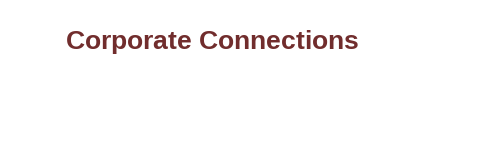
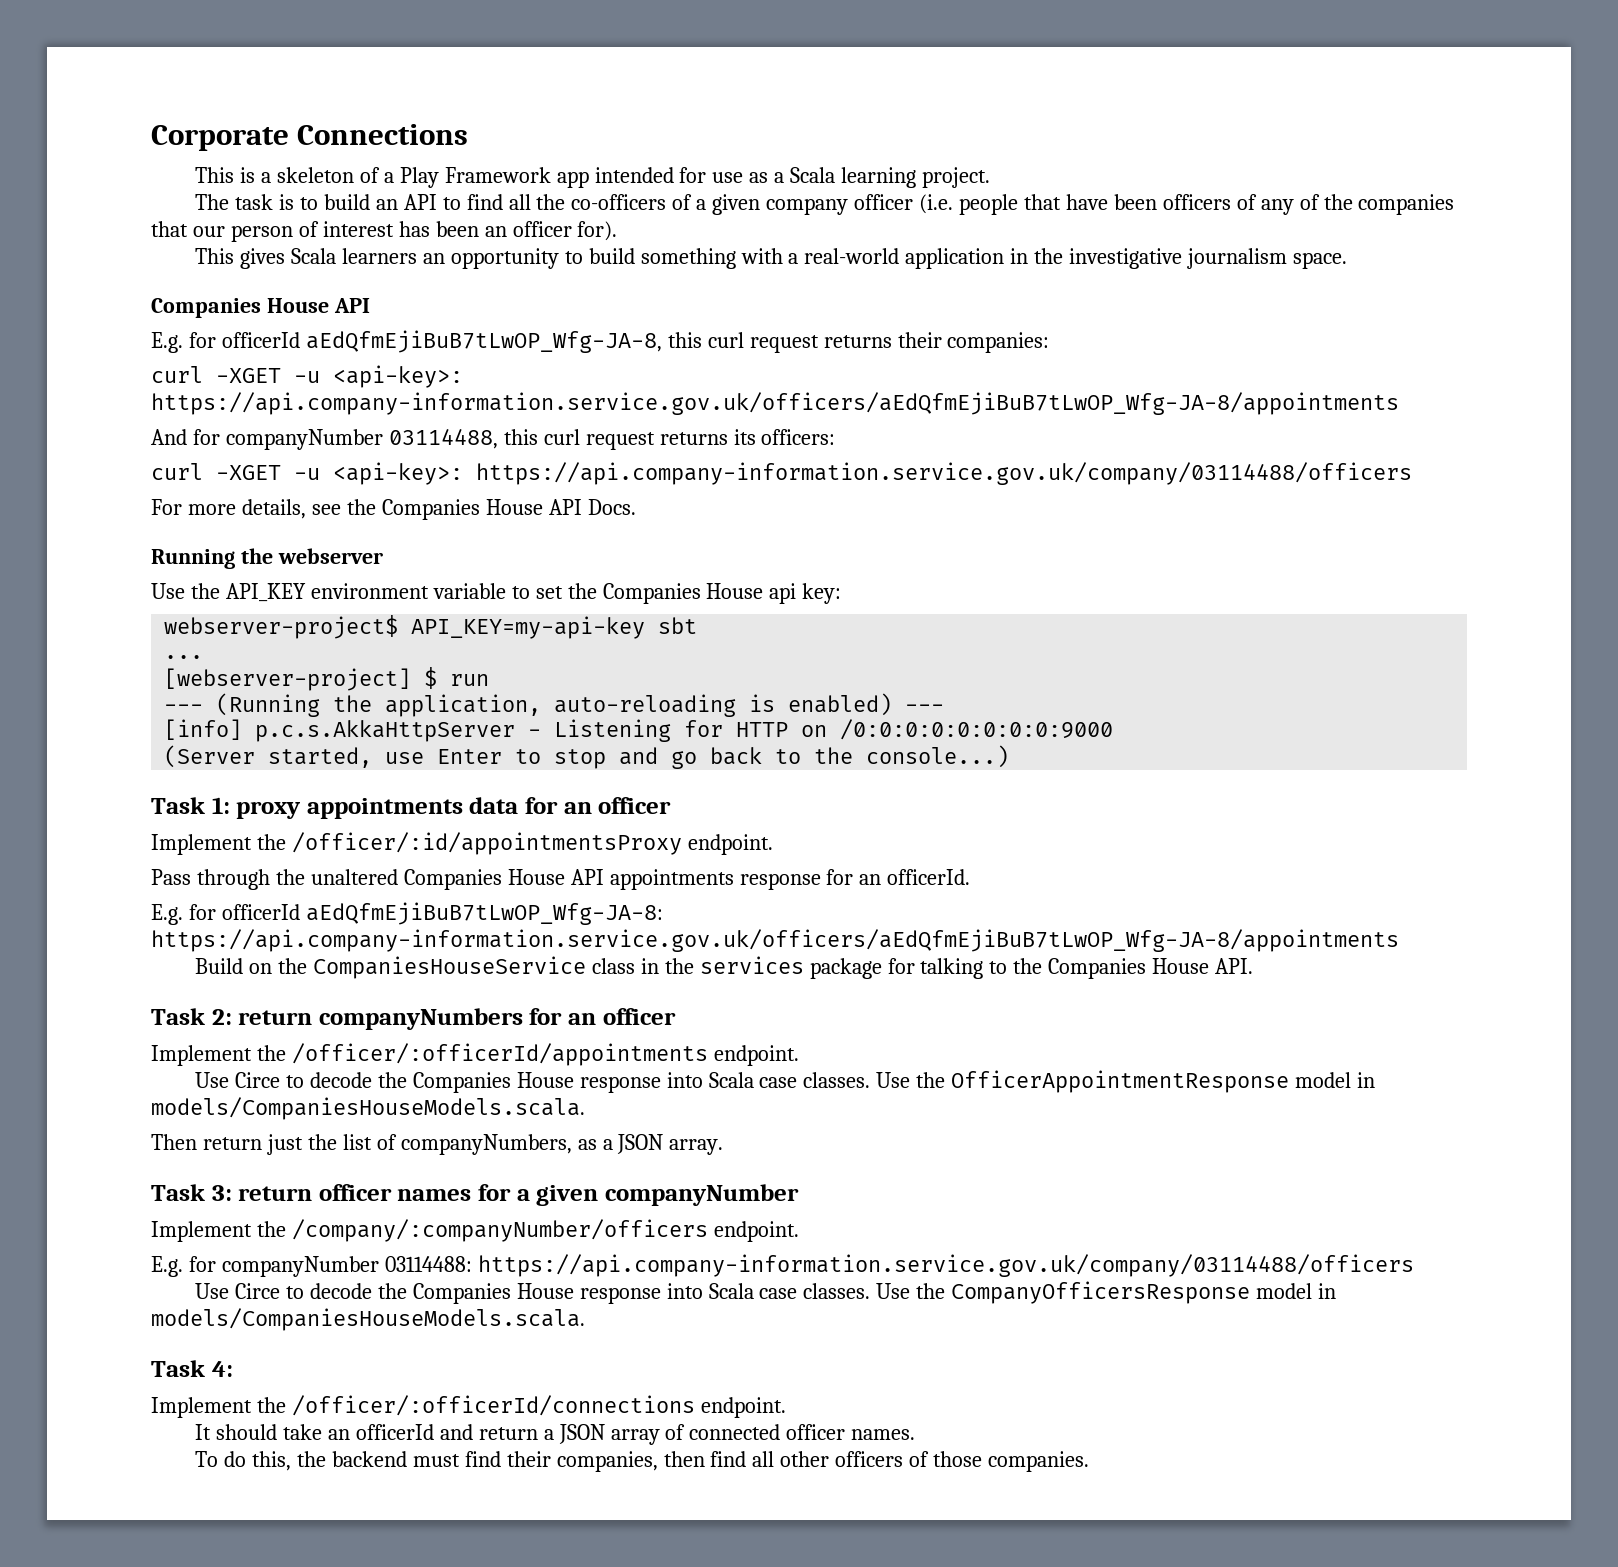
+ This is a skeleton of a Play Framework app intended for use as a Scala learning project.
+ The task is to build an API to find all the co-officers of a given company officer (i.e. people that have been officers of any of the companies that our person of interest has been an officer for).
+ This gives Scala learners an opportunity to build something with a real-world application in the investigative journalism space.
+ Companies House API
+ E.g. for officerId aEdQfmEjiBuB7tLwOP_Wfg-JA-8, this curl request returns their companies:
+ curl -XGET -u <api-key>: https://api.company-information.service.gov.uk/officers/aEdQfmEjiBuB7tLwOP_Wfg-JA-8/appointments
+ And for companyNumber 03114488, this curl request returns its officers:
+ curl -XGET -u <api-key>: https://api.company-information.service.gov.uk/company/03114488/officers
+ For more details, see the Companies House API Docs.
+ Running the webserver
+ Use the API_KEY environment variable to set the Companies House api key:
+ webserver-project$ API_KEY=my-api-key sbt
+ ...
+ [webserver-project] $ run
+ --- (Running the application, auto-reloading is enabled) ---
+ [info] p.c.s.AkkaHttpServer - Listening for HTTP on /0:0:0:0:0:0:0:0:9000
+ (Server started, use Enter to stop and go back to the console...)
+ Task 1: proxy appointments data for an officer
+ Implement the /officer/:id/appointmentsProxy endpoint.
+ Pass through the unaltered Companies House API appointments response for an officerId.
+ E.g. for officerId aEdQfmEjiBuB7tLwOP_Wfg-JA-8: https://api.company-information.service.gov.uk/officers/aEdQfmEjiBuB7tLwOP_Wfg-JA-8/appointments
+ Build on the CompaniesHouseService class in the services package for talking to the Companies House API.
+ Task 2: return companyNumbers for an officer
+ Implement the /officer/:officerId/appointments endpoint.
+ Use Circe to decode the Companies House response into Scala case classes. Use the OfficerAppointmentResponse model in models/CompaniesHouseModels.scala.
+ Then return just the list of companyNumbers, as a JSON array.
+ Task 3: return officer names for a given companyNumber
+ Implement the /company/:companyNumber/officers endpoint.
+ E.g. for companyNumber 03114488: https://api.company-information.service.gov.uk/company/03114488/officers
+ Use Circe to decode the Companies House response into Scala case classes. Use the CompanyOfficersResponse model in models/CompaniesHouseModels.scala.
+ Task 4:
+ Implement the /officer/:officerId/connections endpoint.
+ It should take an officerId and return a JSON array of connected officer names.
+ To do this, the backend must find their companies, then find all other officers of those companies.

